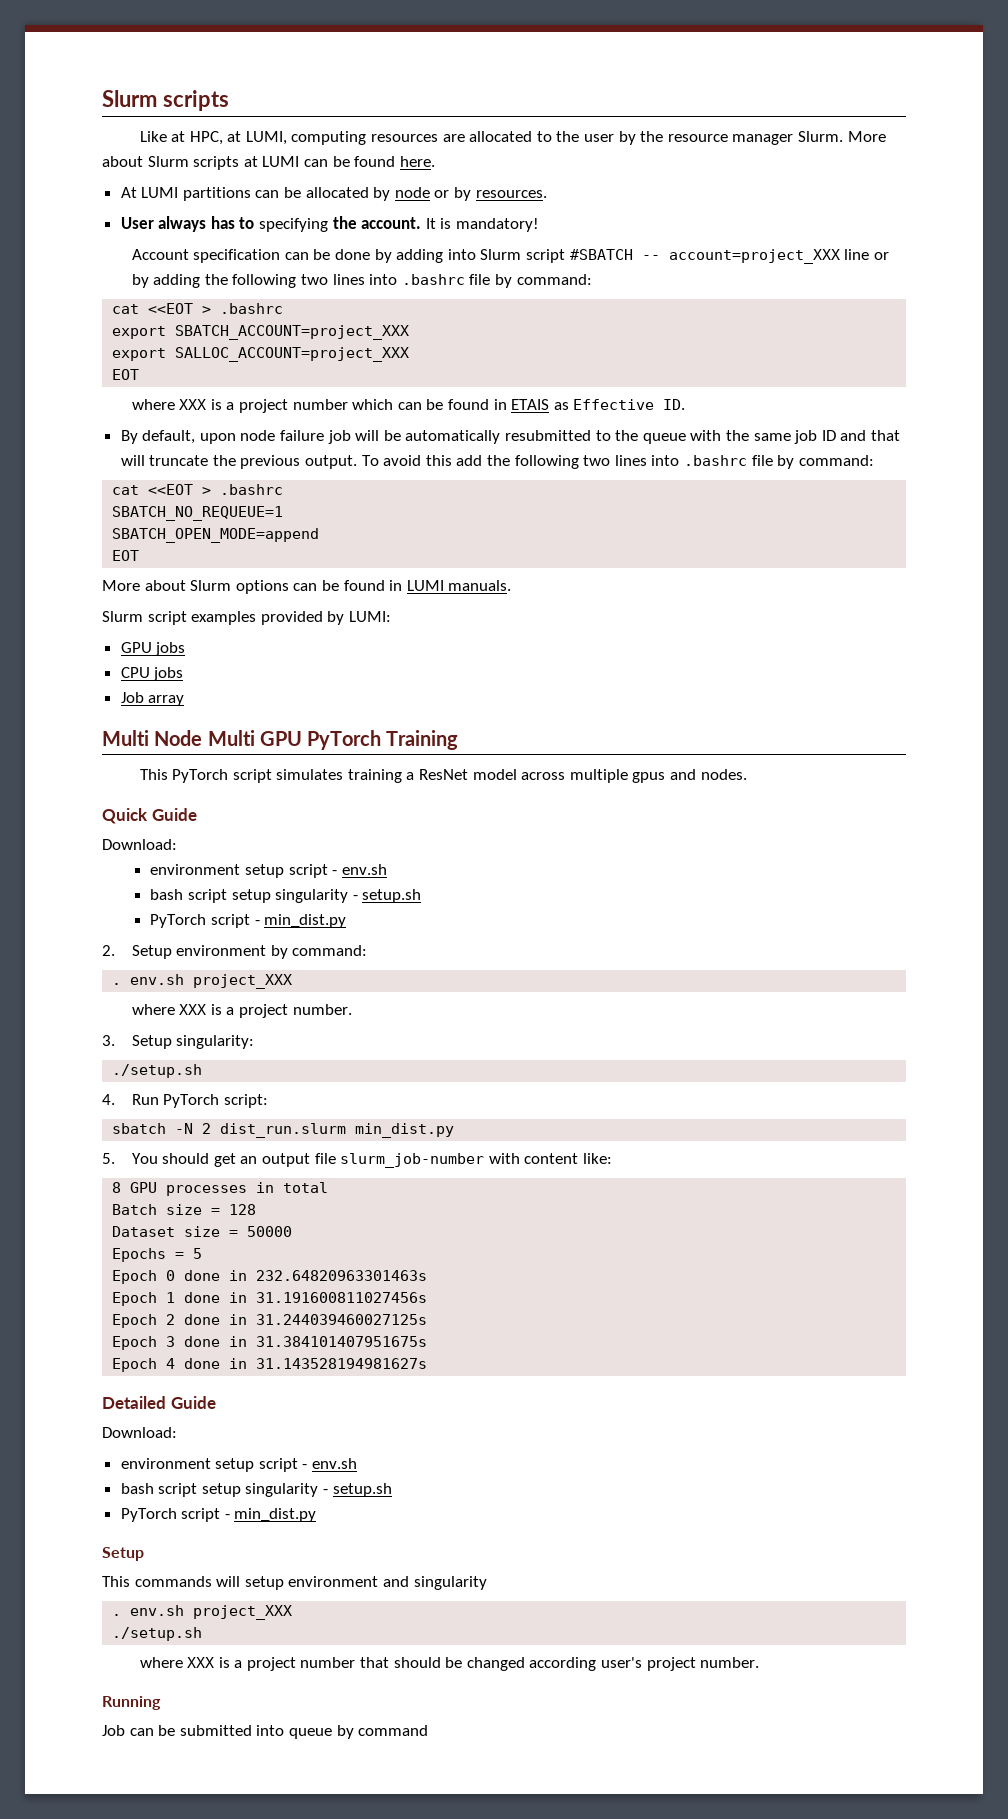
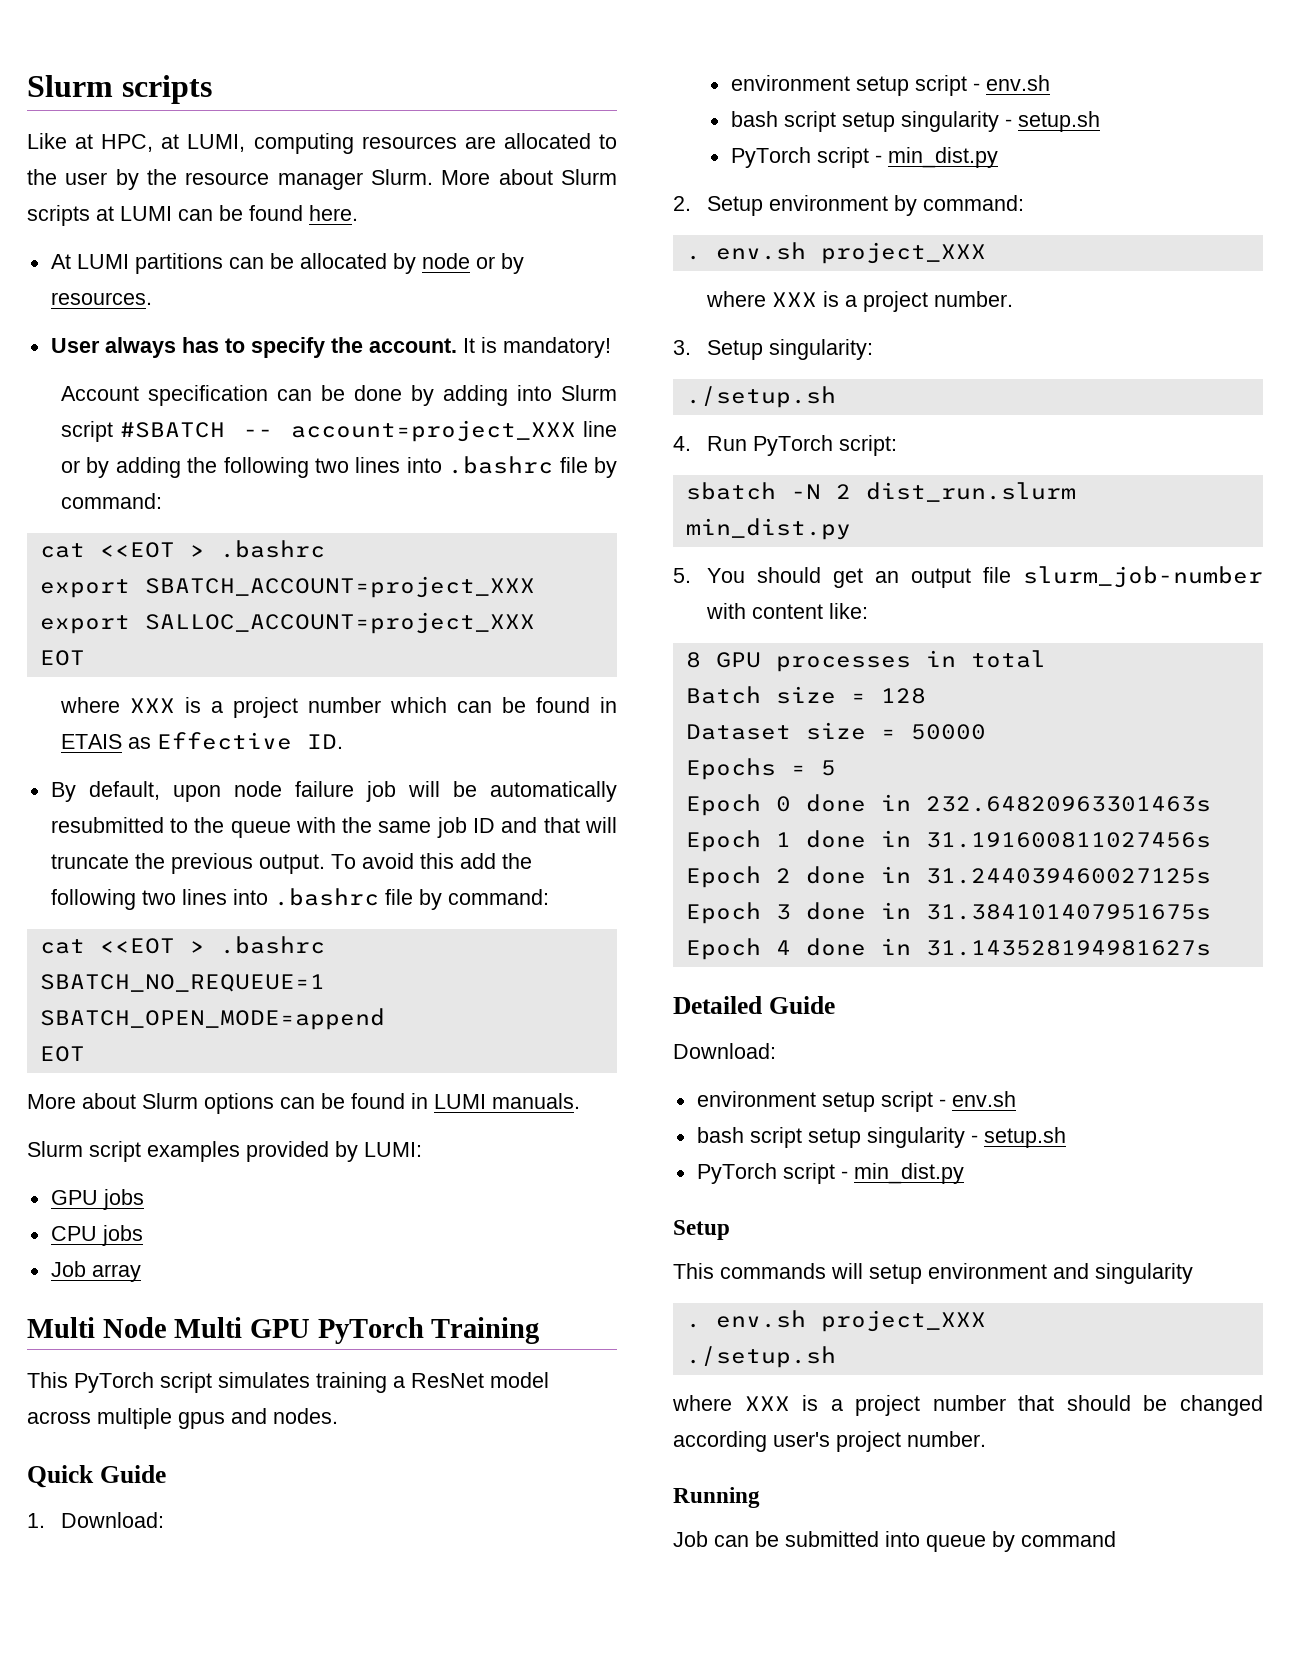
- User always has to specifying the account.
+ User always has to specify the account.
  Quick Guide
- Download:
+ 1. Download:

